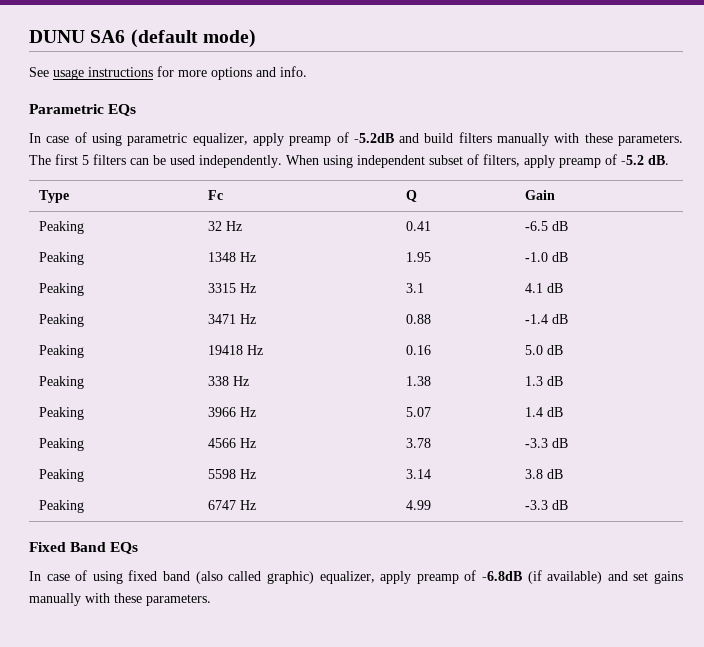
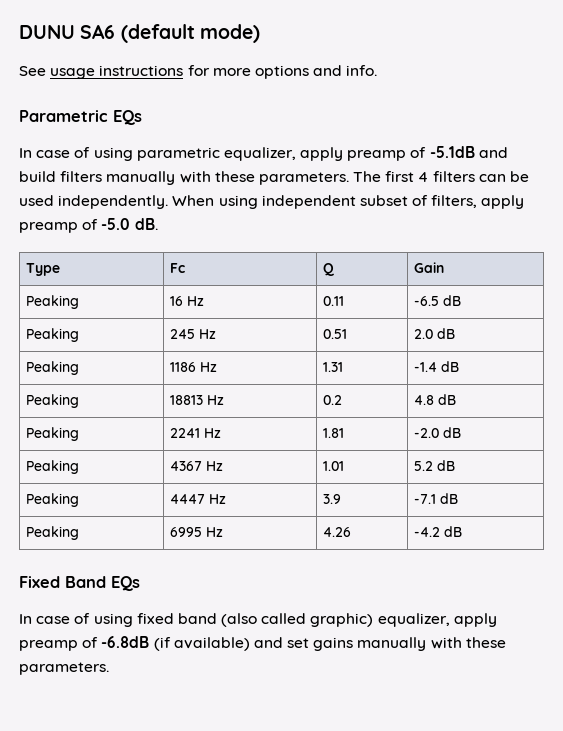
- In case of using parametric equalizer, apply preamp of -5.2dB and build filters manually with these parameters.
+ In case of using parametric equalizer, apply preamp of -5.1dB and build filters manually with these parameters.
- The first 5 filters can be used independently.
+ The first 4 filters can be used independently.
- When using independent subset of filters, apply preamp of -5.2 dB.
+ When using independent subset of filters, apply preamp of -5.0 dB.
- Peaking | 32 Hz | 0.41 | -6.5 dB
+ Peaking | 16 Hz | 0.11 | -6.5 dB
- Peaking | 1348 Hz | 1.95 | -1.0 dB
- Peaking | 3315 Hz | 3.1 | 4.1 dB
- Peaking | 3471 Hz | 0.88 | -1.4 dB
+ Peaking | 245 Hz | 0.51 | 2.0 dB
+ Peaking | 1186 Hz | 1.31 | -1.4 dB
- Peaking | 19418 Hz | 0.16 | 5.0 dB
- Peaking | 338 Hz | 1.38 | 1.3 dB
- Peaking | 3966 Hz | 5.07 | 1.4 dB
- Peaking | 4566 Hz | 3.78 | -3.3 dB
- Peaking | 5598 Hz | 3.14 | 3.8 dB
- Peaking | 6747 Hz | 4.99 | -3.3 dB
+ Peaking | 18813 Hz | 0.2 | 4.8 dB
+ Peaking | 2241 Hz | 1.81 | -2.0 dB
+ Peaking | 4367 Hz | 1.01 | 5.2 dB
+ Peaking | 4447 Hz | 3.9 | -7.1 dB
+ Peaking | 6995 Hz | 4.26 | -4.2 dB

